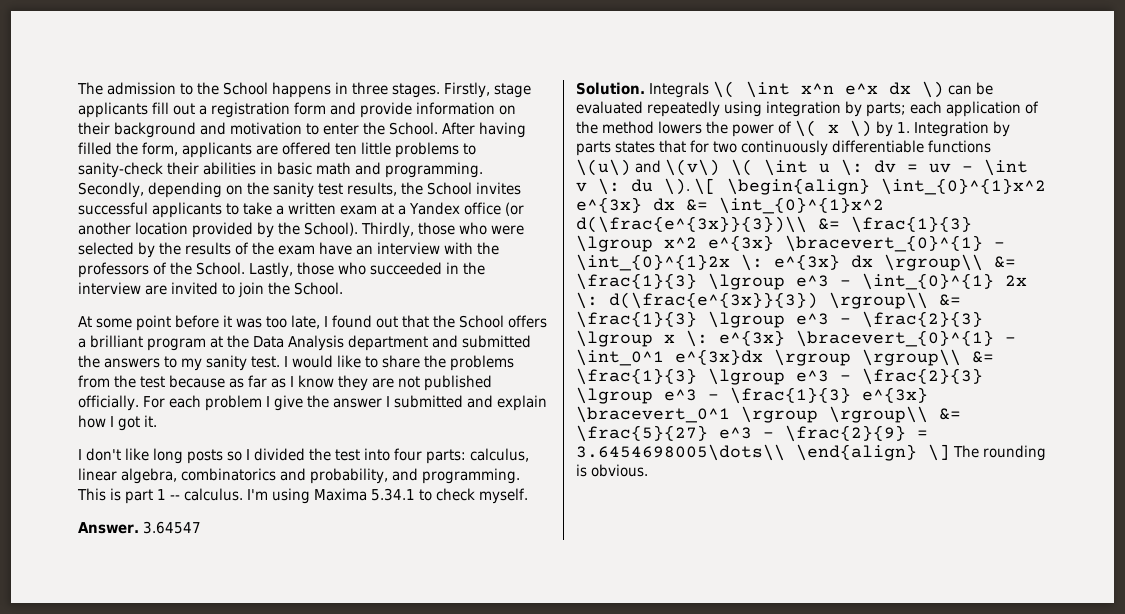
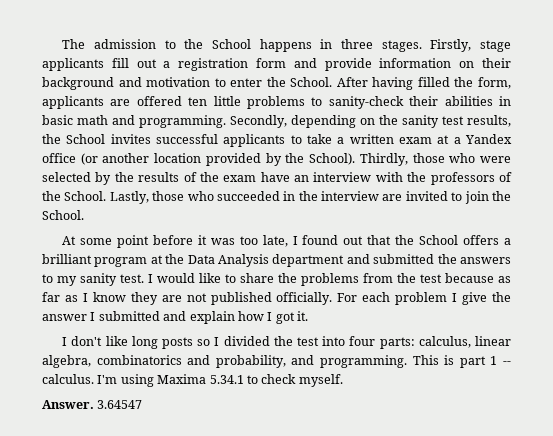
- Solution. Integrals \( \int x^n e^x dx \) can be evaluated repeatedly using integration by parts; each application of the method lowers the power of \( x \) by 1. Integration by parts states that for two continuously differentiable functions \(u\) and \(v\) \( \int u \: dv = uv - \int v \: du \). \[ \begin{align} \int_{0}^{1}x^2 e^{3x} dx &= \int_{0}^{1}x^2 d(\frac{e^{3x}}{3})\\ &= \frac{1}{3} \lgroup x^2 e^{3x} \bracevert_{0}^{1} - \int_{0}^{1}2x \: e^{3x} dx \rgroup\\ &= \frac{1}{3} \lgroup e^3 - \int_{0}^{1} 2x \: d(\frac{e^{3x}}{3}) \rgroup\\ &= \frac{1}{3} \lgroup e^3 - \frac{2}{3} \lgroup x \: e^{3x} \bracevert_{0}^{1} - \int_0^1 e^{3x}dx \rgroup \rgroup\\ &= \frac{1}{3} \lgroup e^3 - \frac{2}{3} \lgroup e^3 - \frac{1}{3} e^{3x} \bracevert_0^1 \rgroup \rgroup\\ &= \frac{5}{27} e^3 - \frac{2}{9} = 3.6454698005\dots\\ \end{align} \] The rounding is obvious.

